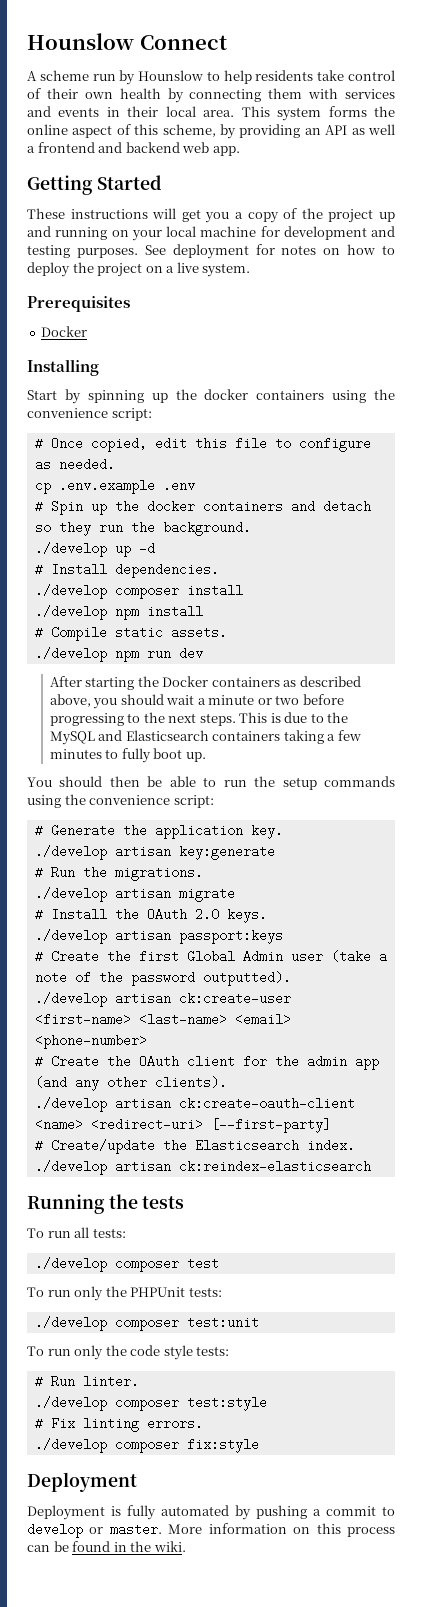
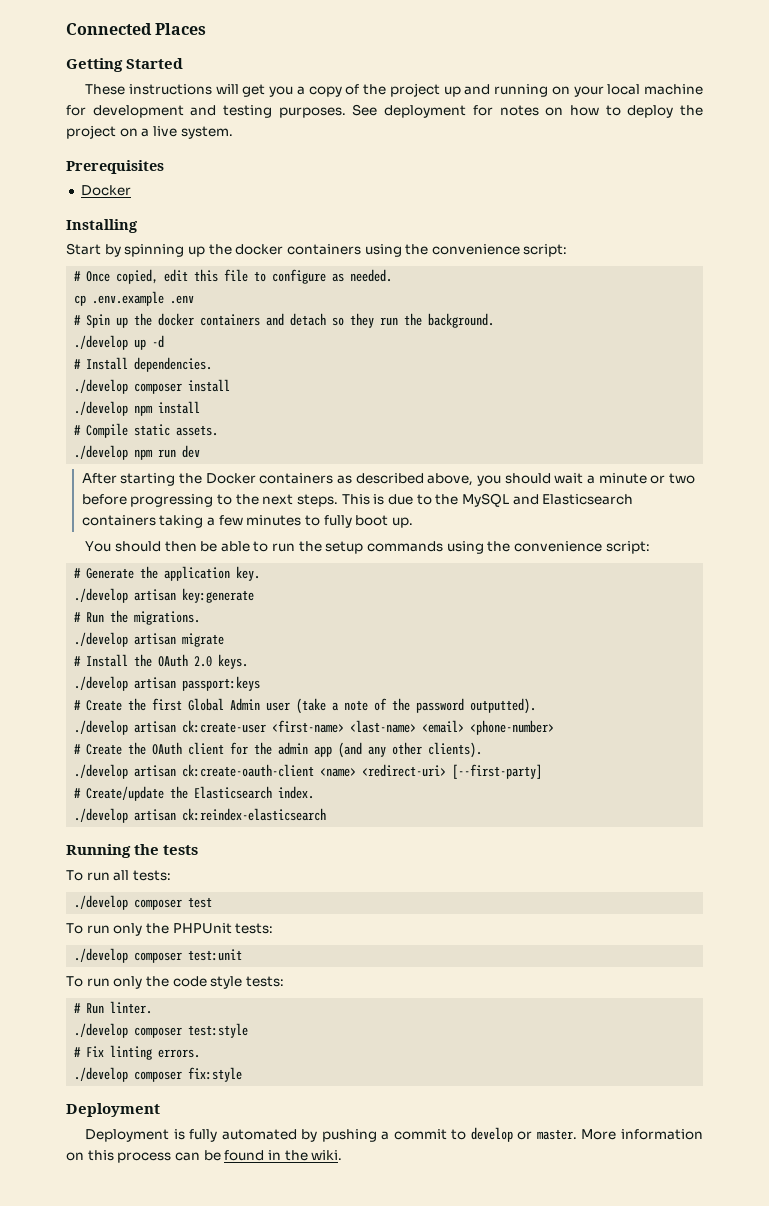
- Hounslow Connect
- A scheme run by Hounslow to help residents take control of their own health by connecting them with services and events in their local area. This system forms the online aspect of this scheme, by providing an API as well a frontend and backend web app.
+ Connected Places

